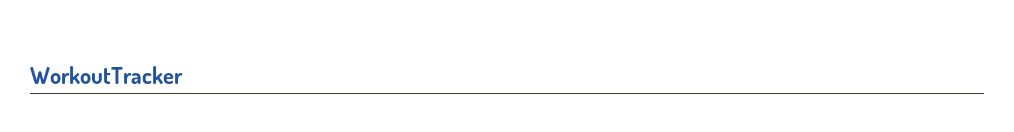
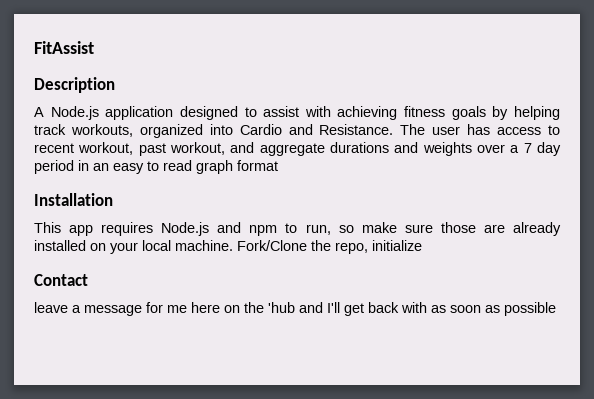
- WorkoutTracker
+ FitAssist
+ Description
+ A Node.js application designed to assist with achieving fitness goals by helping track workouts, organized into Cardio and Resistance. The user has access to recent workout, past workout, and aggregate durations and weights over a 7 day period in an easy to read graph format
+ Installation
+ This app requires Node.js and npm to run, so make sure those are already installed on your local machine. Fork/Clone the repo, initialize
+ Contact
+ leave a message for me here on the 'hub and I'll get back with as soon as possible

